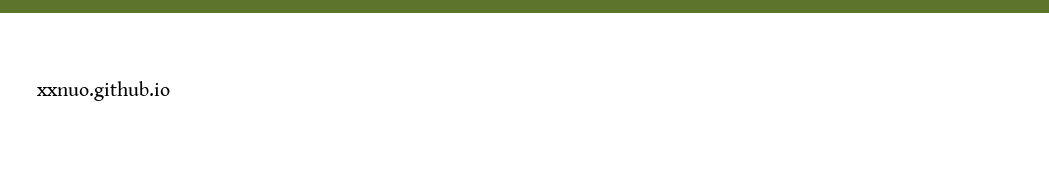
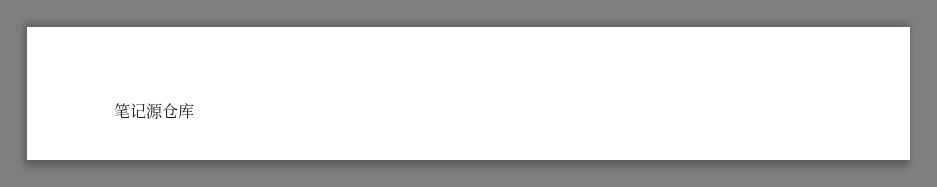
- xxnuo.github.io
+ 笔记源仓库

